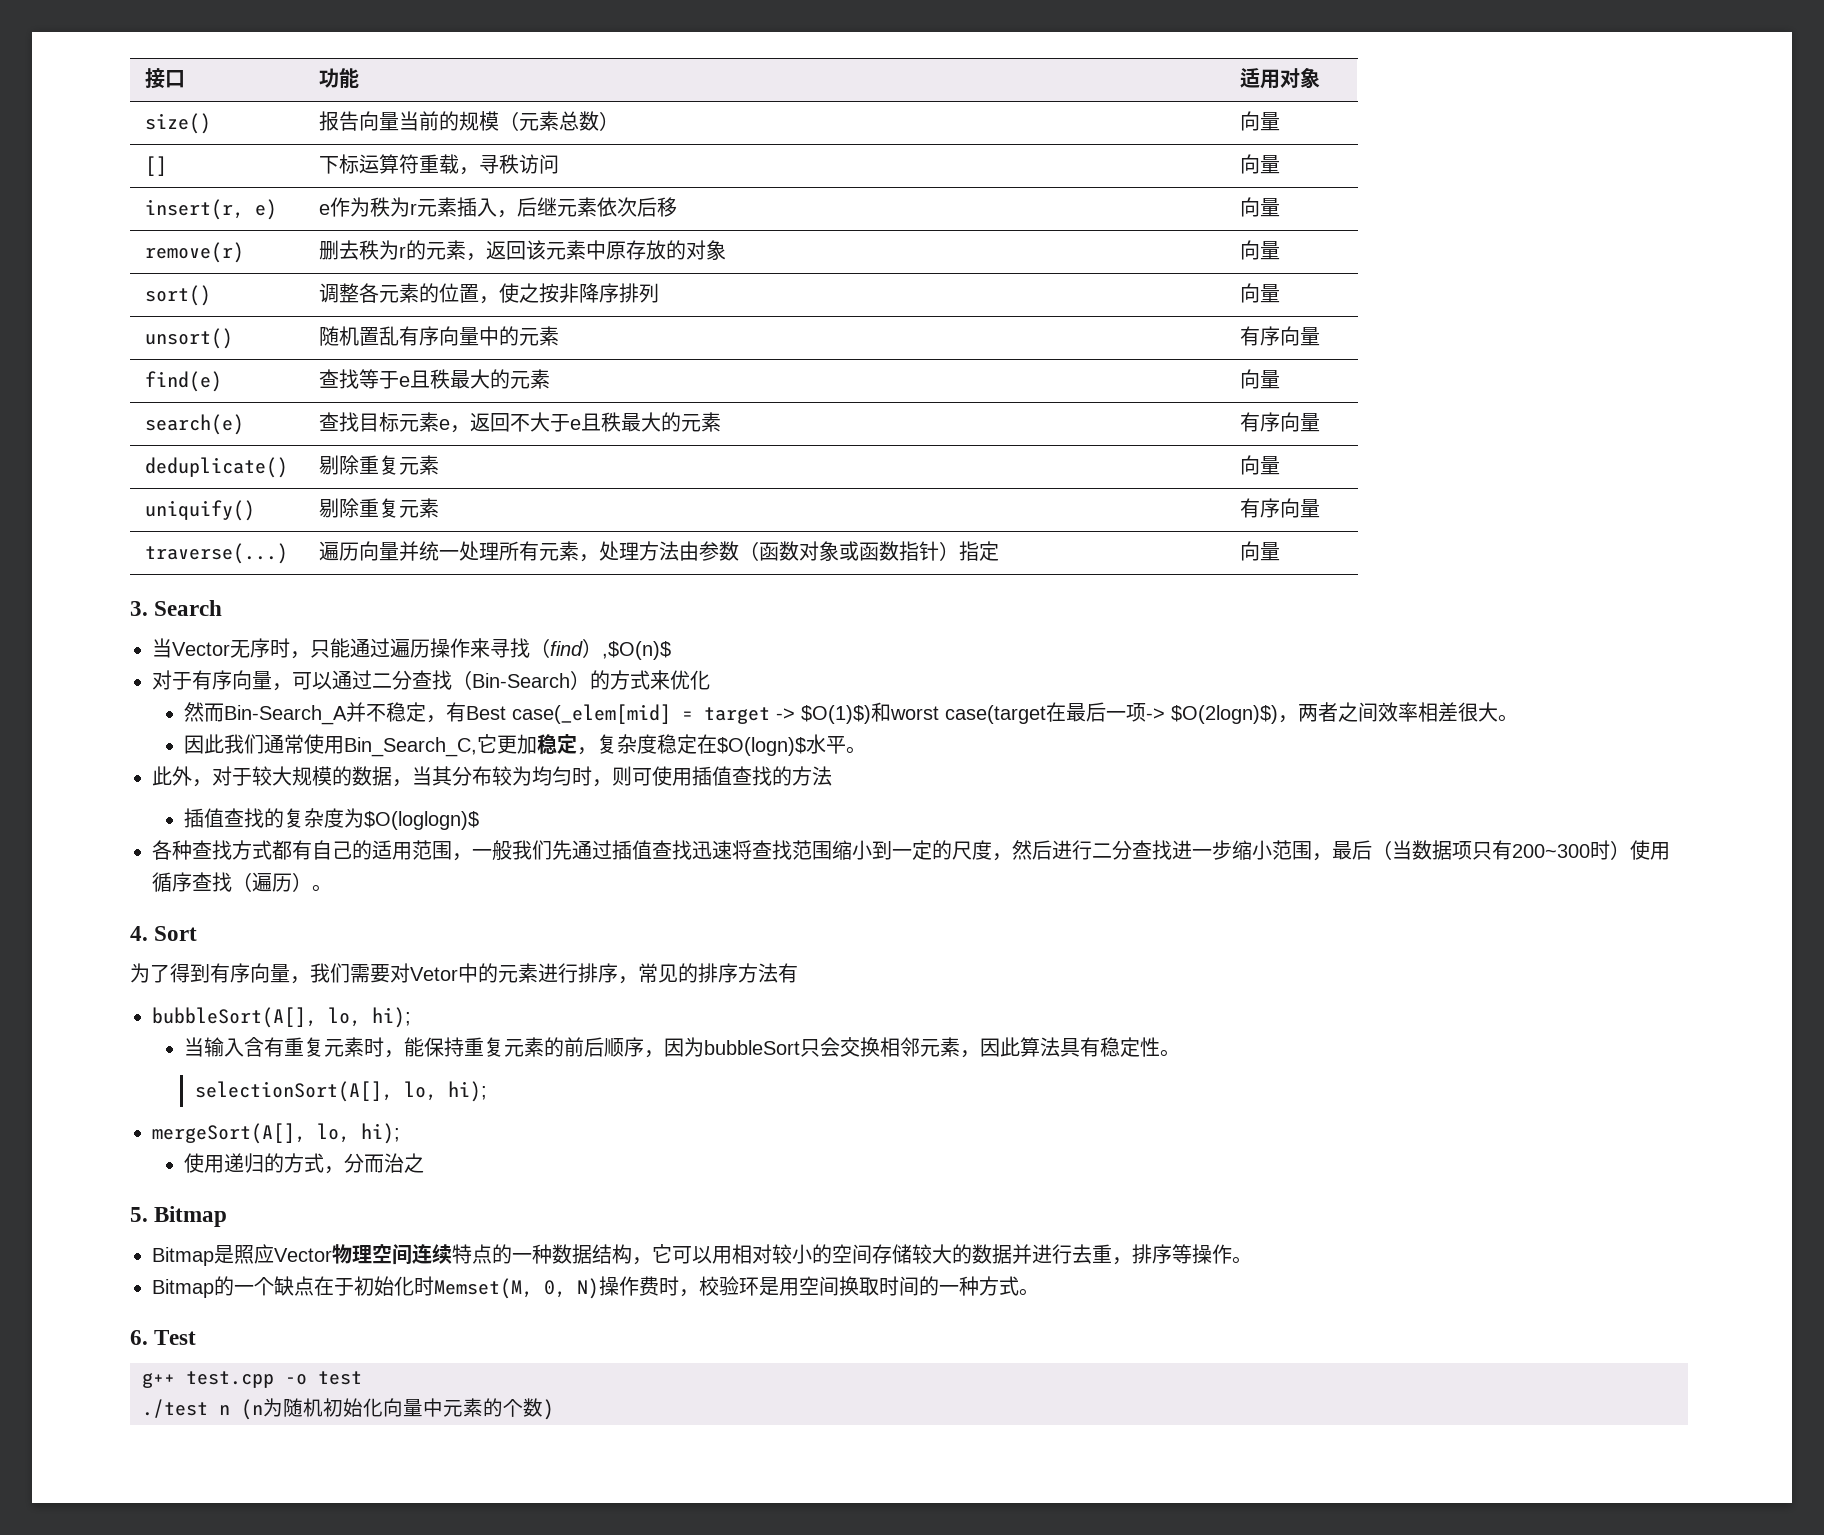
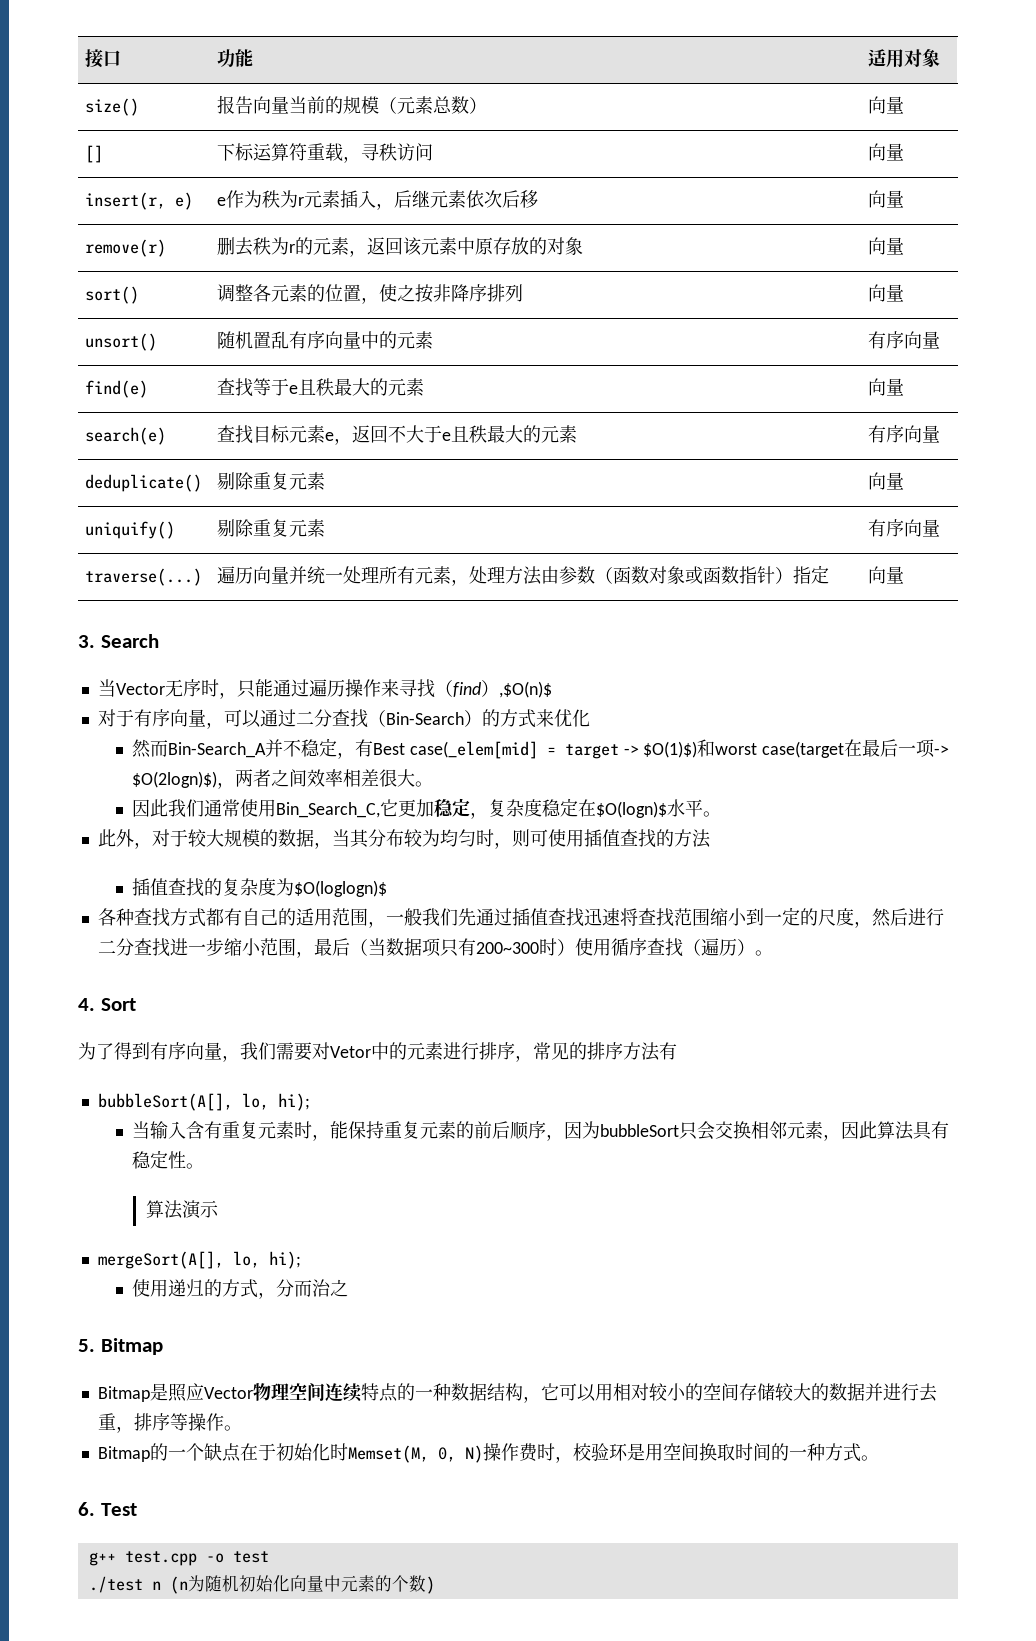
- selectionSort(A[], lo, hi);
+ 算法演示

